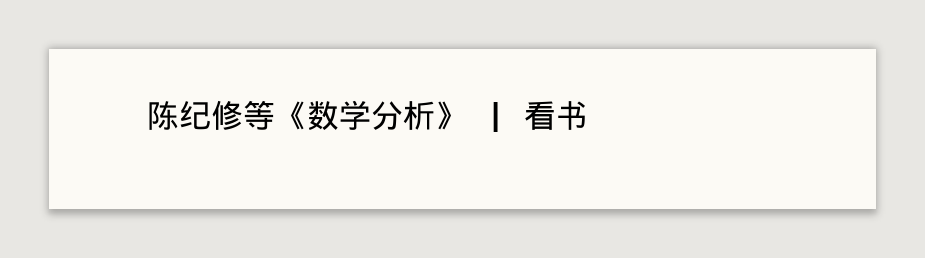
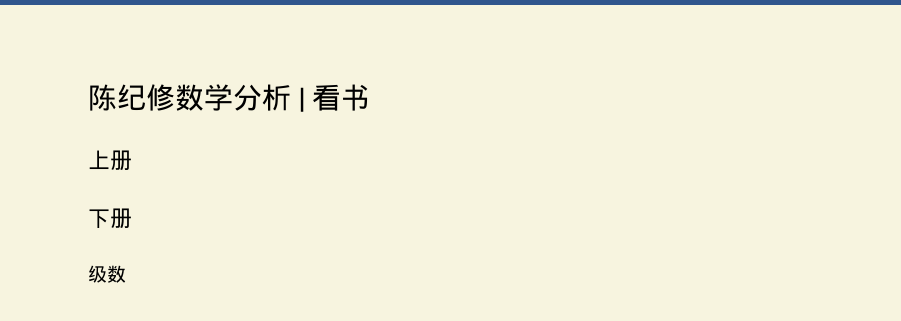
- 陈纪修等《数学分析》 | 看书
+ 陈纪修数学分析 | 看书
+ 上册
+ 下册
+ 级数

